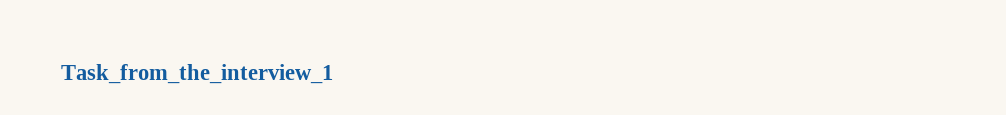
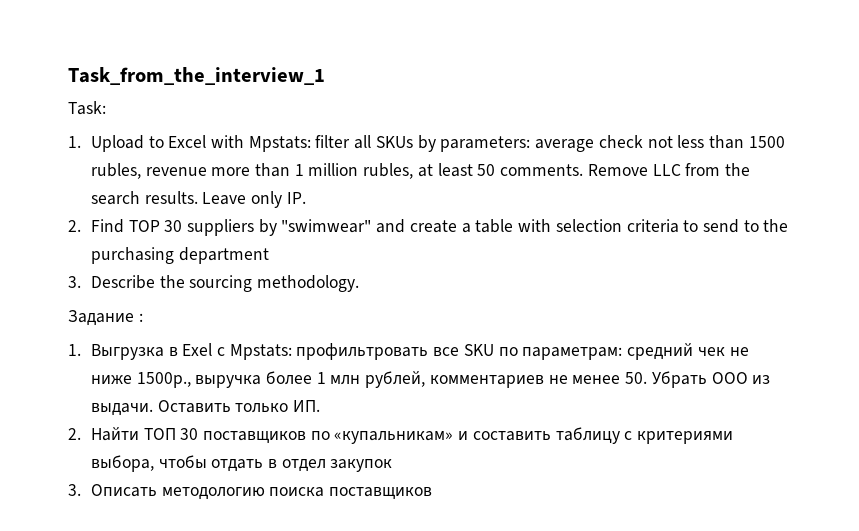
+ Task:
+ 1. Upload to Excel with Mpstats: filter all SKUs by parameters: average check not less than 1500 rubles, revenue more than 1 million rubles, at least 50 comments. Remove LLC from the search results. Leave only IP.
+ 2. Find TOP 30 suppliers by "swimwear" and create a table with selection criteria to send to the purchasing department
+ 3. Describe the sourcing methodology.
+ Задание :
+ 1. Выгрузка в Exel c Mpstats: профильтровать все SKU по параметрам: средний чек не ниже 1500р., выручка более 1 млн рублей, комментариев не менее 50. Убрать ООО из выдачи. Оставить только ИП.
+ 2. Найти ТОП 30 поставщиков по «купальникам» и составить таблицу с критериями выбора, чтобы отдать в отдел закупок
+ 3. Описать методологию поиска поставщиков

